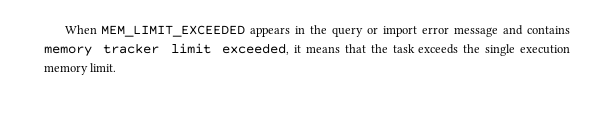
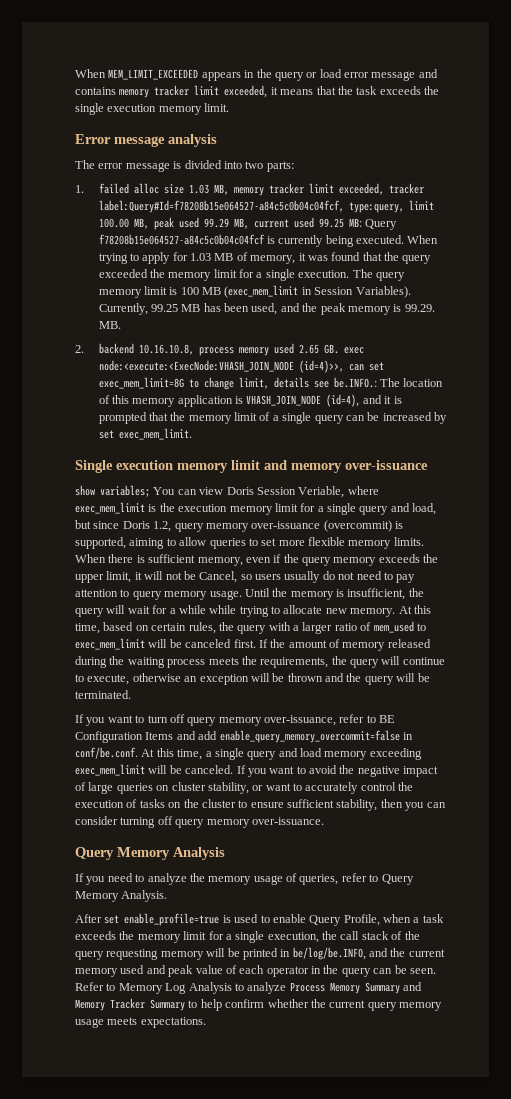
- When MEM_LIMIT_EXCEEDED appears in the query or import error message and contains memory tracker limit exceeded, it means that the task exceeds the single execution memory limit.
+ When MEM_LIMIT_EXCEEDED appears in the query or load error message and contains memory tracker limit exceeded, it means that the task exceeds the single execution memory limit.
+ Error message analysis
+ The error message is divided into two parts:
+ 1. failed alloc size 1.03 MB, memory tracker limit exceeded, tracker label:Query#Id=f78208b15e064527-a84c5c0b04c04fcf, type:query, limit 100.00 MB, peak used 99.29 MB, current used 99.25 MB: Query f78208b15e064527-a84c5c0b04c04fcf is currently being executed. When trying to apply for 1.03 MB of memory, it was found that the query exceeded the memory limit for a single execution. The query memory limit is 100 MB (exec_mem_limit in Session Variables). Currently, 99.25 MB has been used, and the peak memory is 99.29. MB.
+ 2. backend 10.16.10.8, process memory used 2.65 GB. exec node:<execute:<ExecNode:VHASH_JOIN_NODE (id=4)>>, can set exec_mem_limit=8G to change limit, details see be.INFO.: The location of this memory application is VHASH_JOIN_NODE (id=4), and it is prompted that the memory limit of a single query can be increased by set exec_mem_limit.
+ Single execution memory limit and memory over-issuance
+ show variables; You can view Doris Session Veriable, where exec_mem_limit is the execution memory limit for a single query and load, but since Doris 1.2, query memory over-issuance (overcommit) is supported, aiming to allow queries to set more flexible memory limits. When there is sufficient memory, even if the query memory exceeds the upper limit, it will not be Cancel, so users usually do not need to pay attention to query memory usage. Until the memory is insufficient, the query will wait for a while while trying to allocate new memory. At this time, based on certain rules, the query with a larger ratio of mem_used to exec_mem_limit will be canceled first. If the amount of memory released during the waiting process meets the requirements, the query will continue to execute, otherwise an exception will be thrown and the query will be terminated.
+ If you want to turn off query memory over-issuance, refer to BE Configuration Items and add enable_query_memory_overcommit=false in conf/be.conf. At this time, a single query and load memory exceeding exec_mem_limit will be canceled. If you want to avoid the negative impact of large queries on cluster stability, or want to accurately control the execution of tasks on the cluster to ensure sufficient stability, then you can consider turning off query memory over-issuance.
+ Query Memory Analysis
+ If you need to analyze the memory usage of queries, refer to Query Memory Analysis.
+ After set enable_profile=true is used to enable Query Profile, when a task exceeds the memory limit for a single execution, the call stack of the query requesting memory will be printed in be/log/be.INFO, and the current memory used and peak value of each operator in the query can be seen. Refer to Memory Log Analysis to analyze Process Memory Summary and Memory Tracker Summary to help confirm whether the current query memory usage meets expectations.

